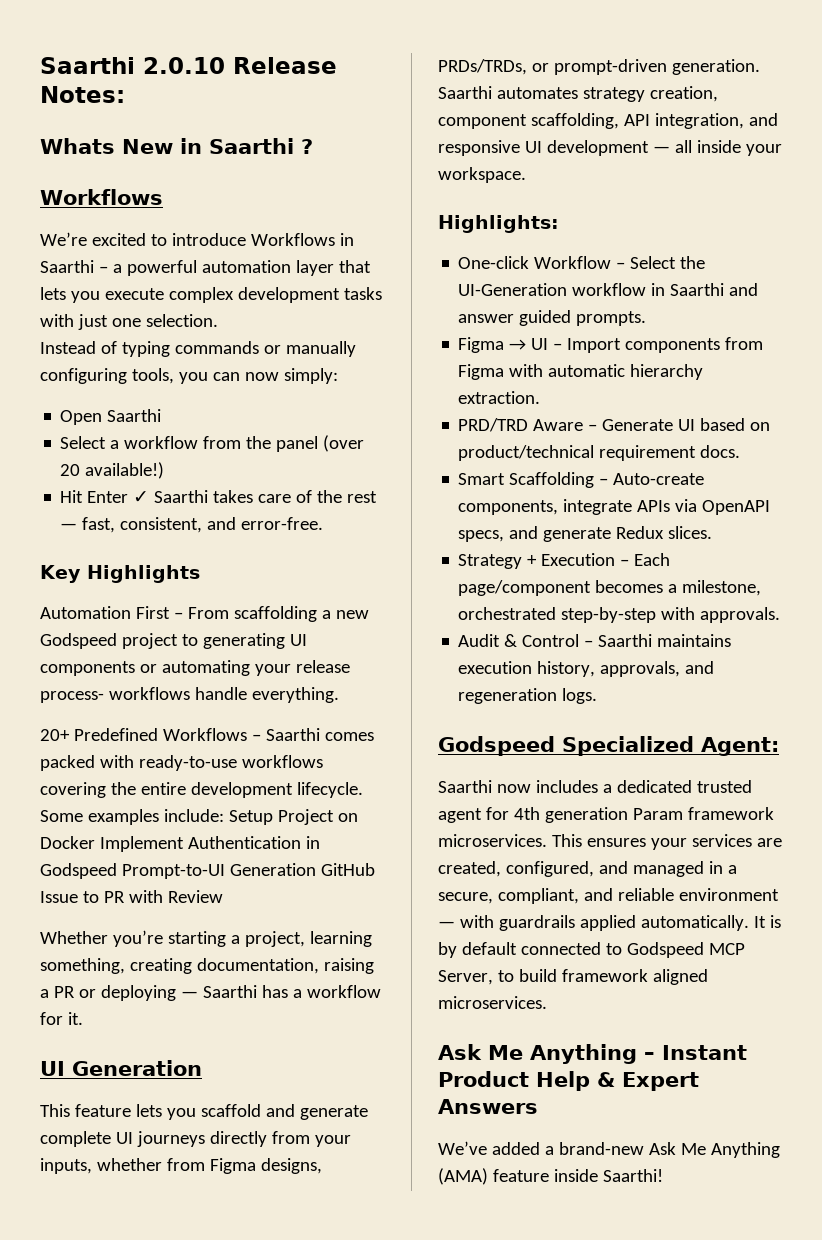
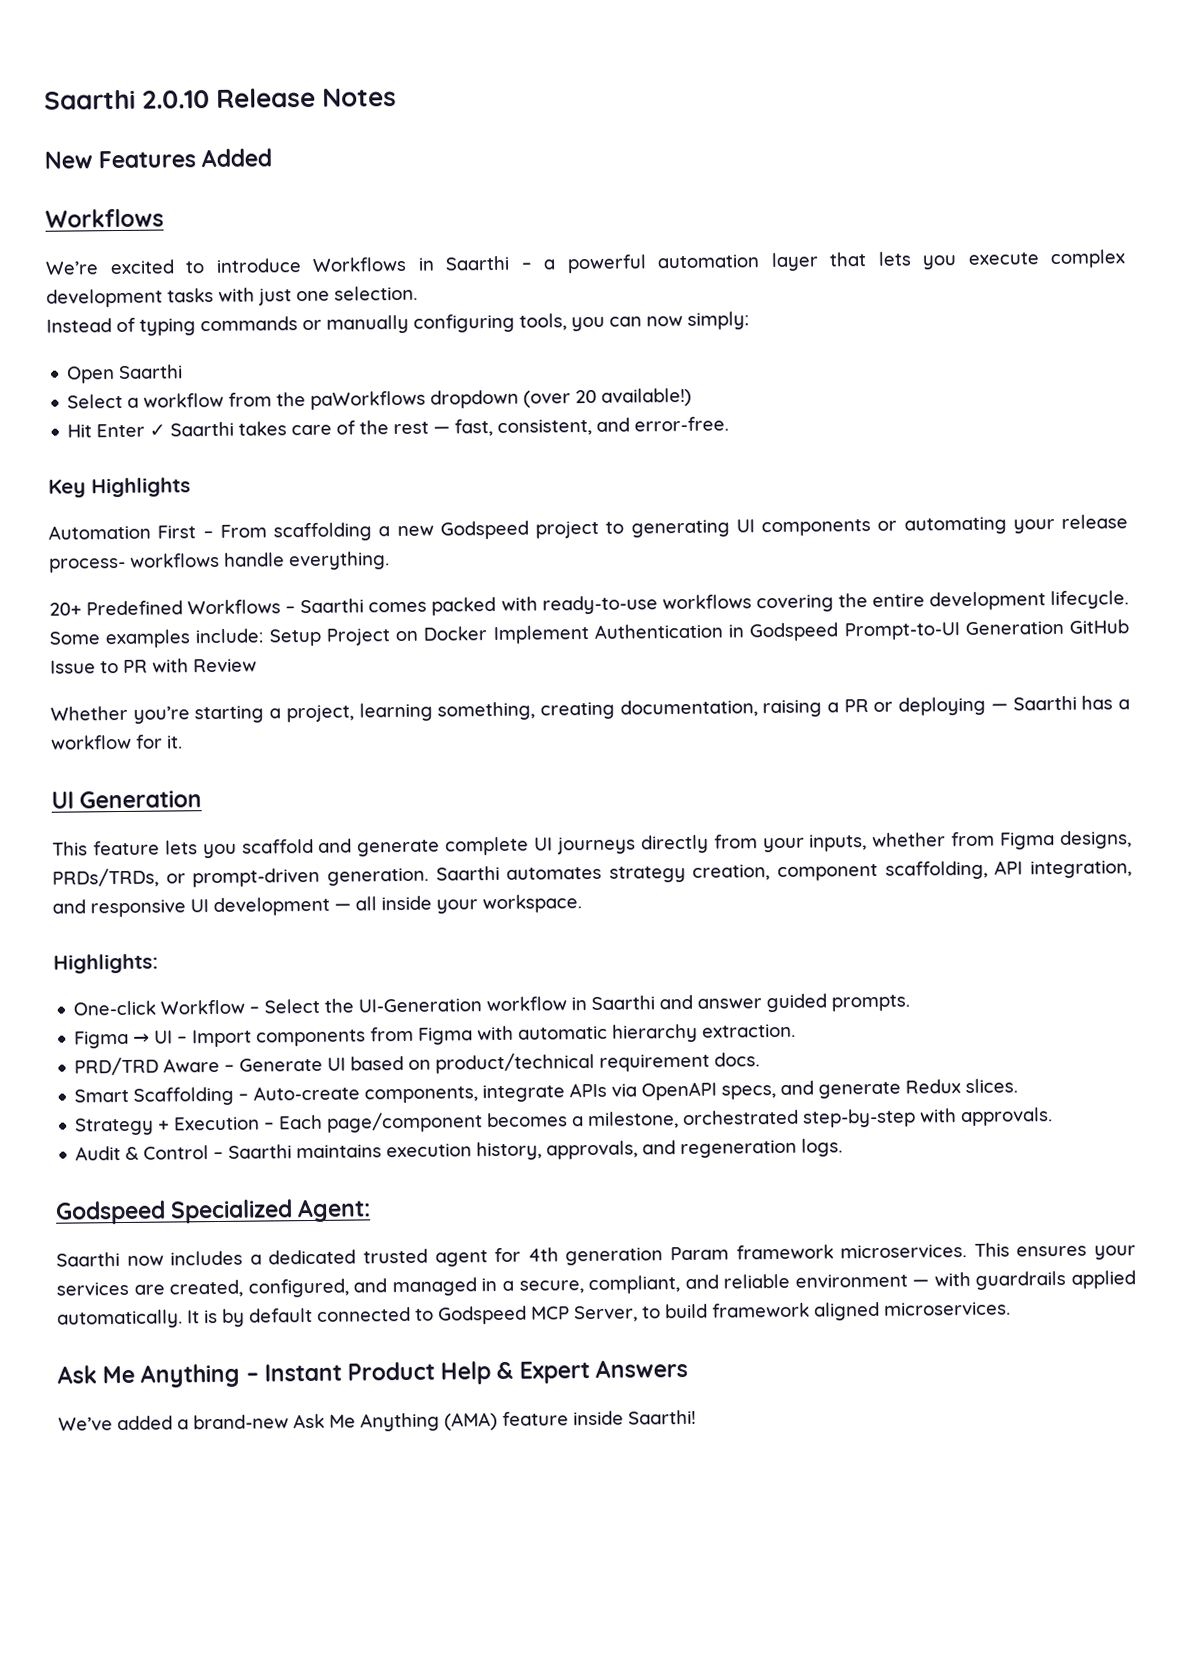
- Saarthi 2.0.10 Release Notes:
- Whats New in Saarthi ?
+ Saarthi 2.0.10 Release Notes
+ New Features Added
- Select a workflow from the panel (over 20 available!)
+ Select a workflow from the paWorkflows dropdown (over 20 available!)

